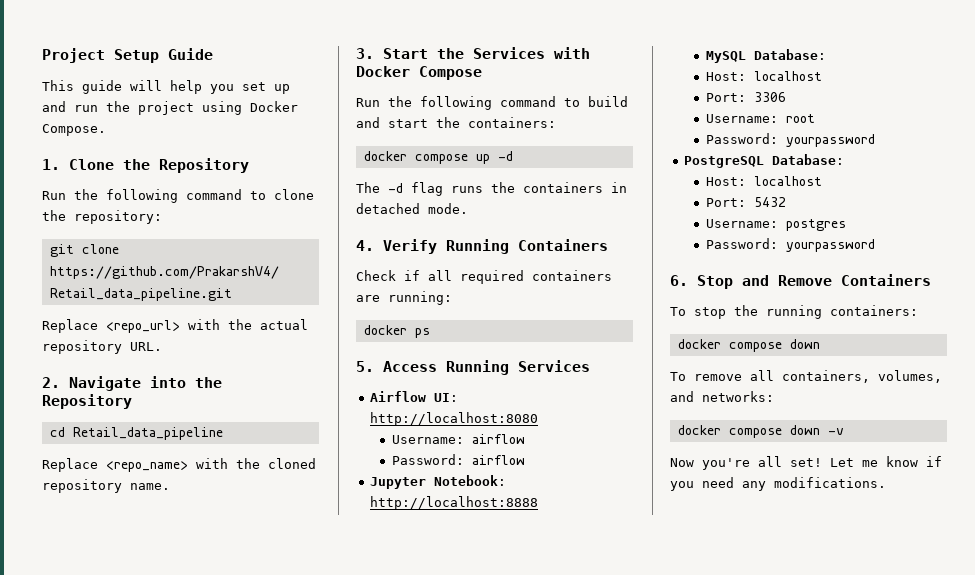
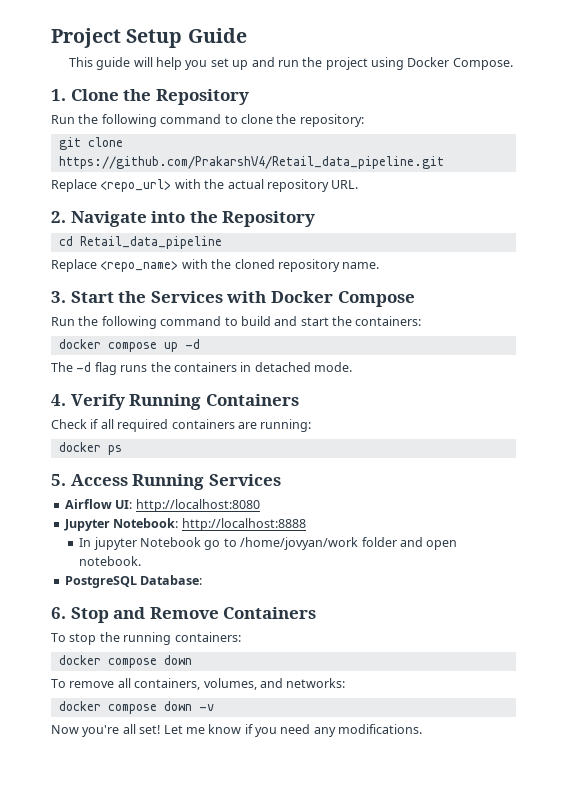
- Username: airflow
- Password: airflow
- MySQL Database:
- Host: localhost
- Port: 3306
- Username: root
- Password: yourpassword
+ In jupyter Notebook go to /home/jovyan/work folder and open notebook.
  PostgreSQL Database:
- Host: localhost
- Port: 5432
- Username: postgres
- Password: yourpassword

